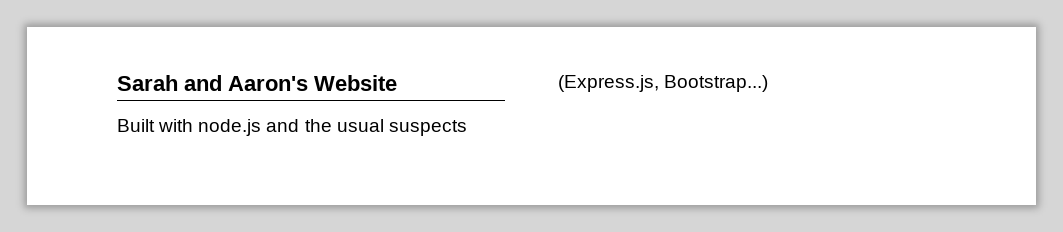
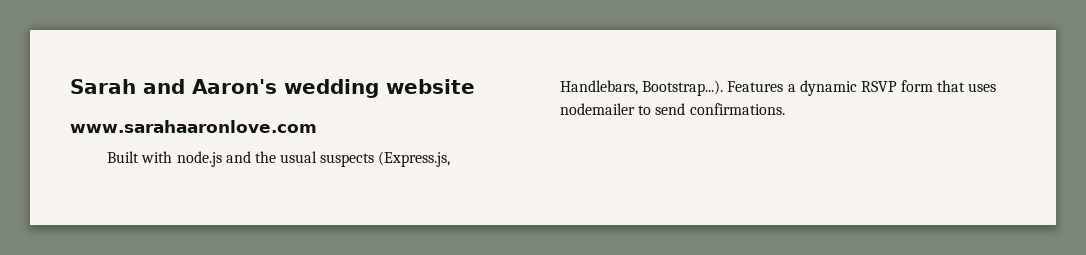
- Sarah and Aaron's Website
+ Sarah and Aaron's wedding website
+ www.sarahaaronlove.com
- Built with node.js and the usual suspects (Express.js, Bootstrap...)
+ Built with node.js and the usual suspects (Express.js, Handlebars, Bootstrap...). Features a dynamic RSVP form that uses nodemailer to send confirmations.

